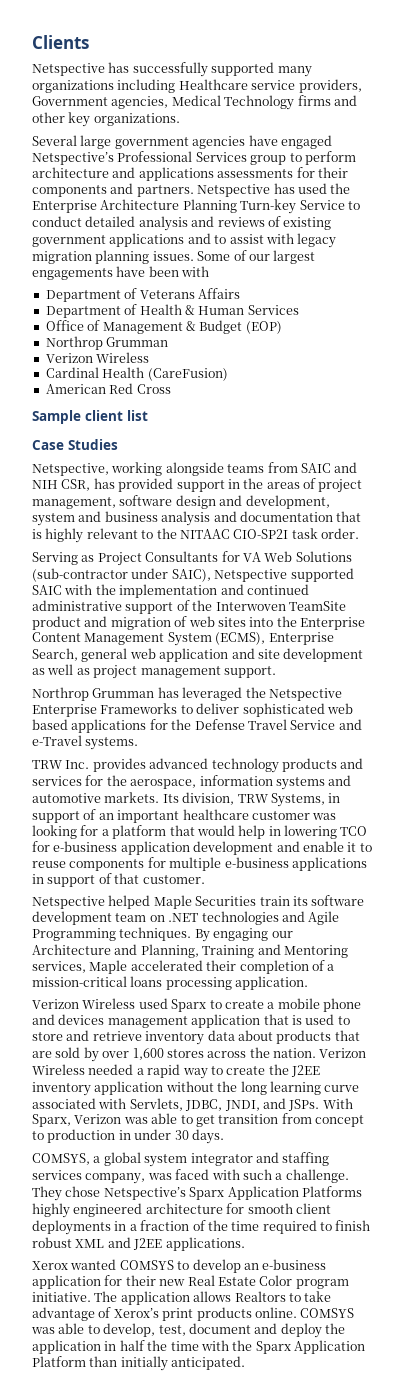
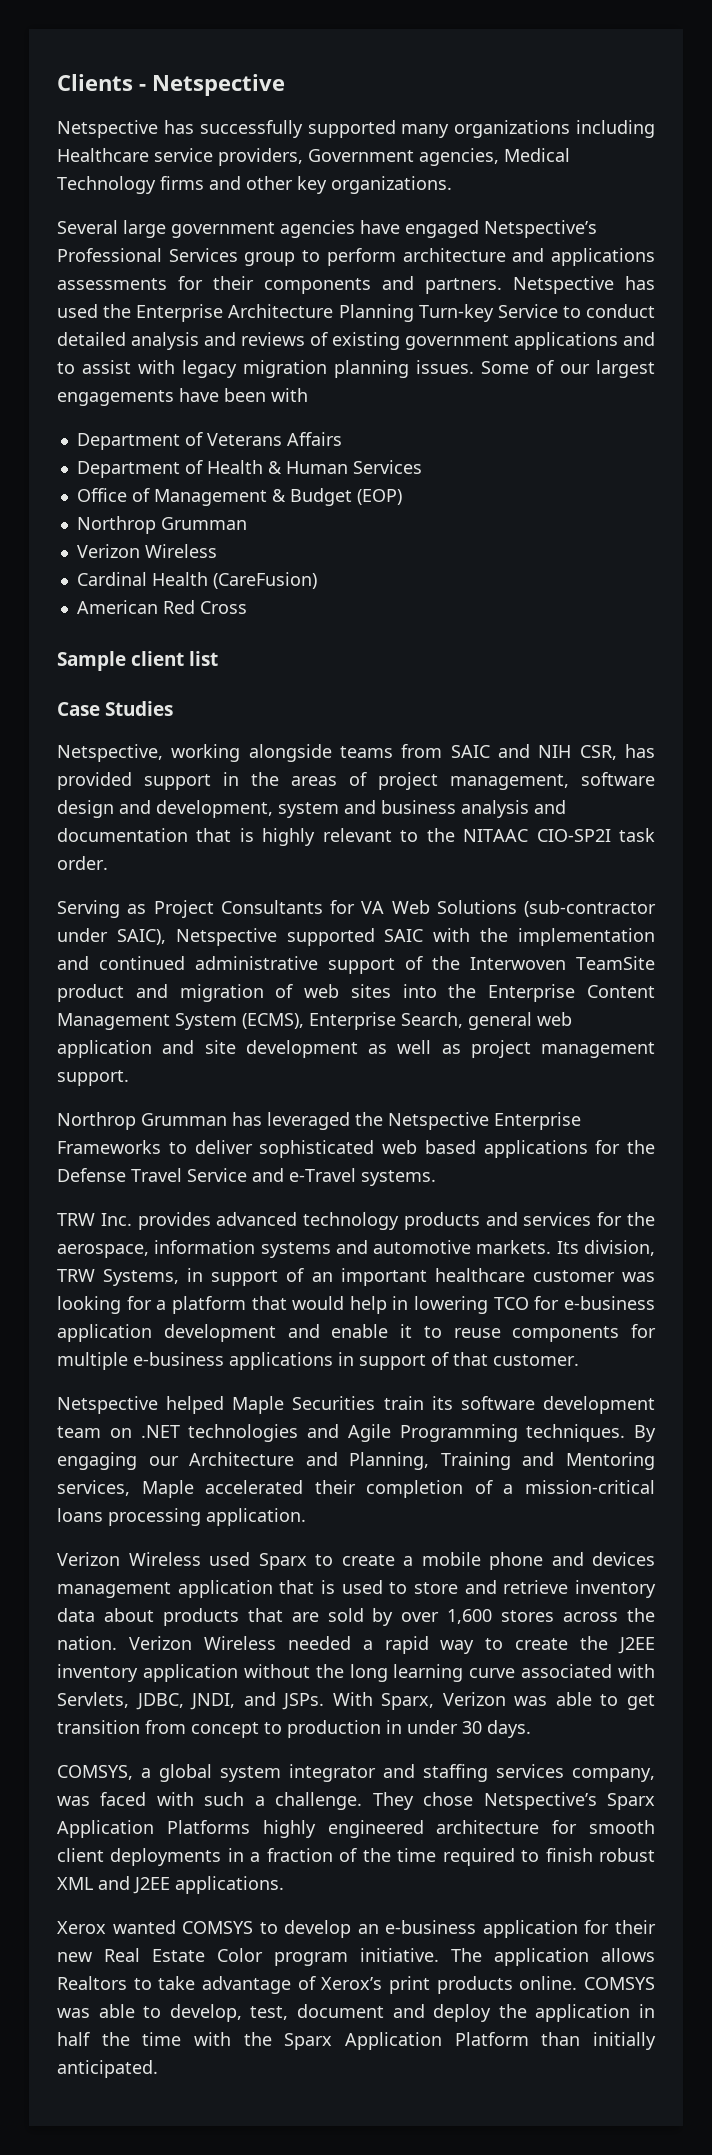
- Clients
+ Clients - Netspective

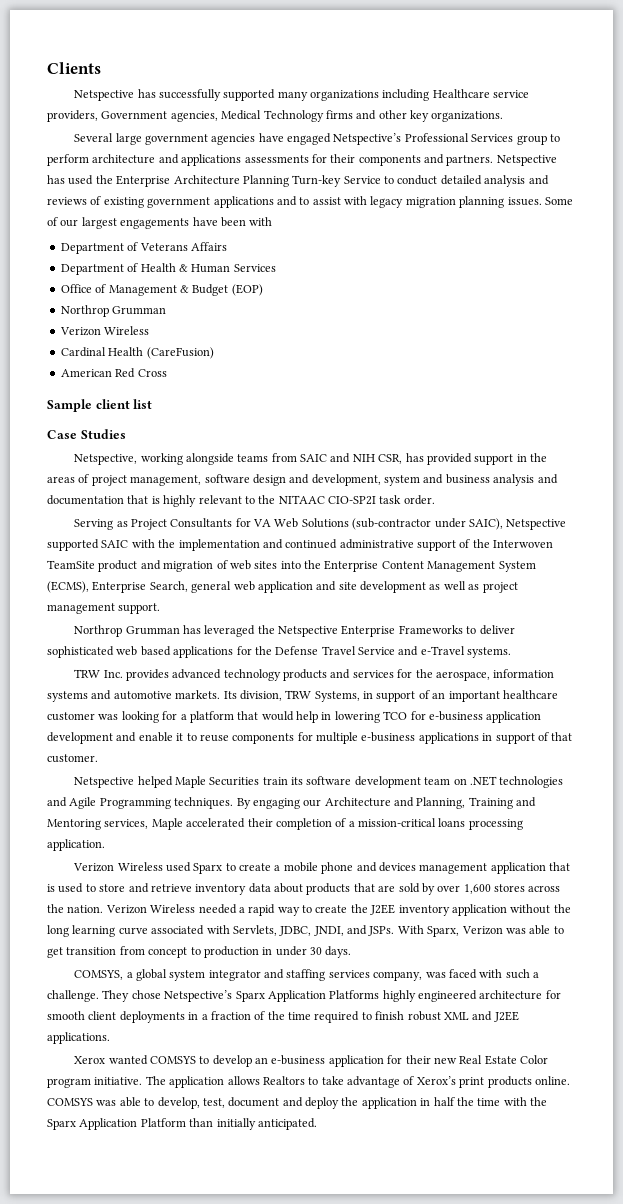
- Clients - Netspective
+ Clients

